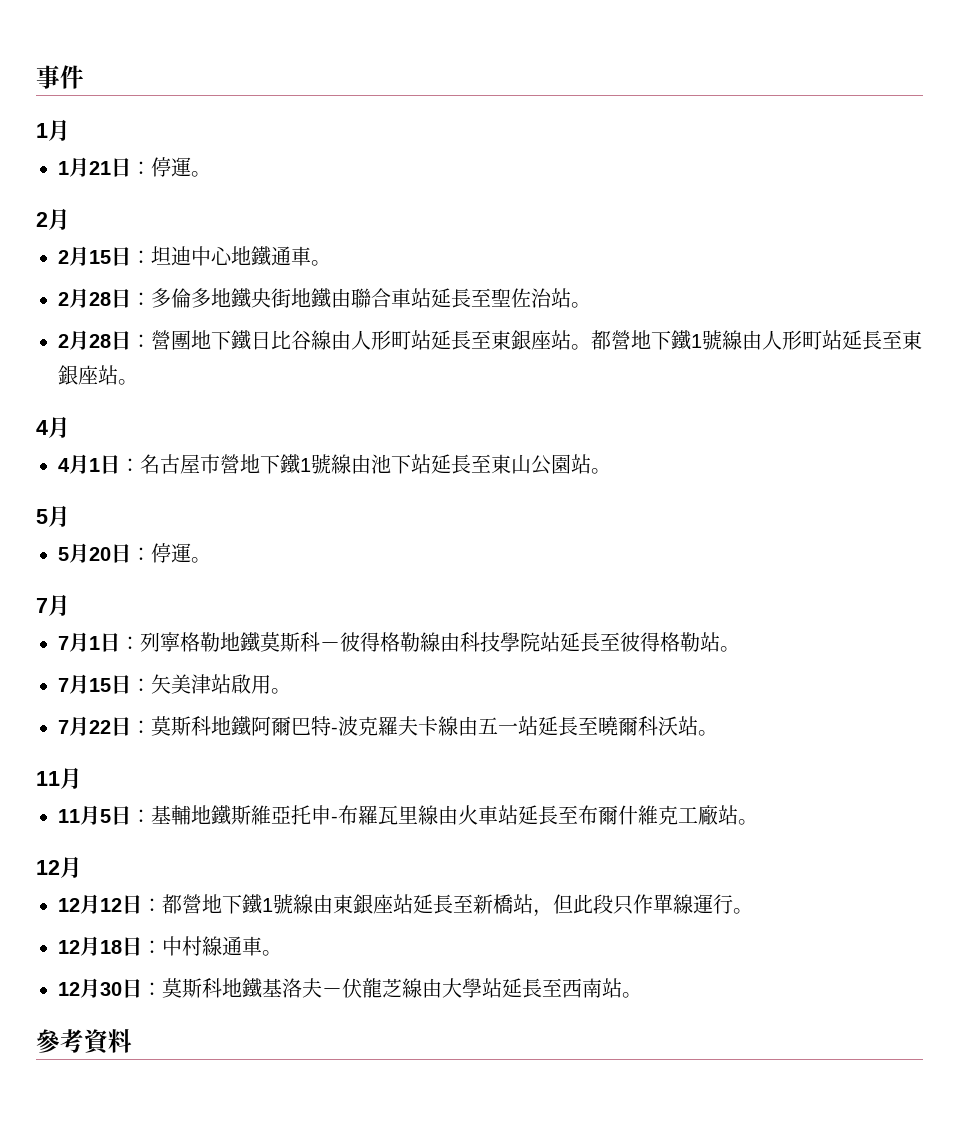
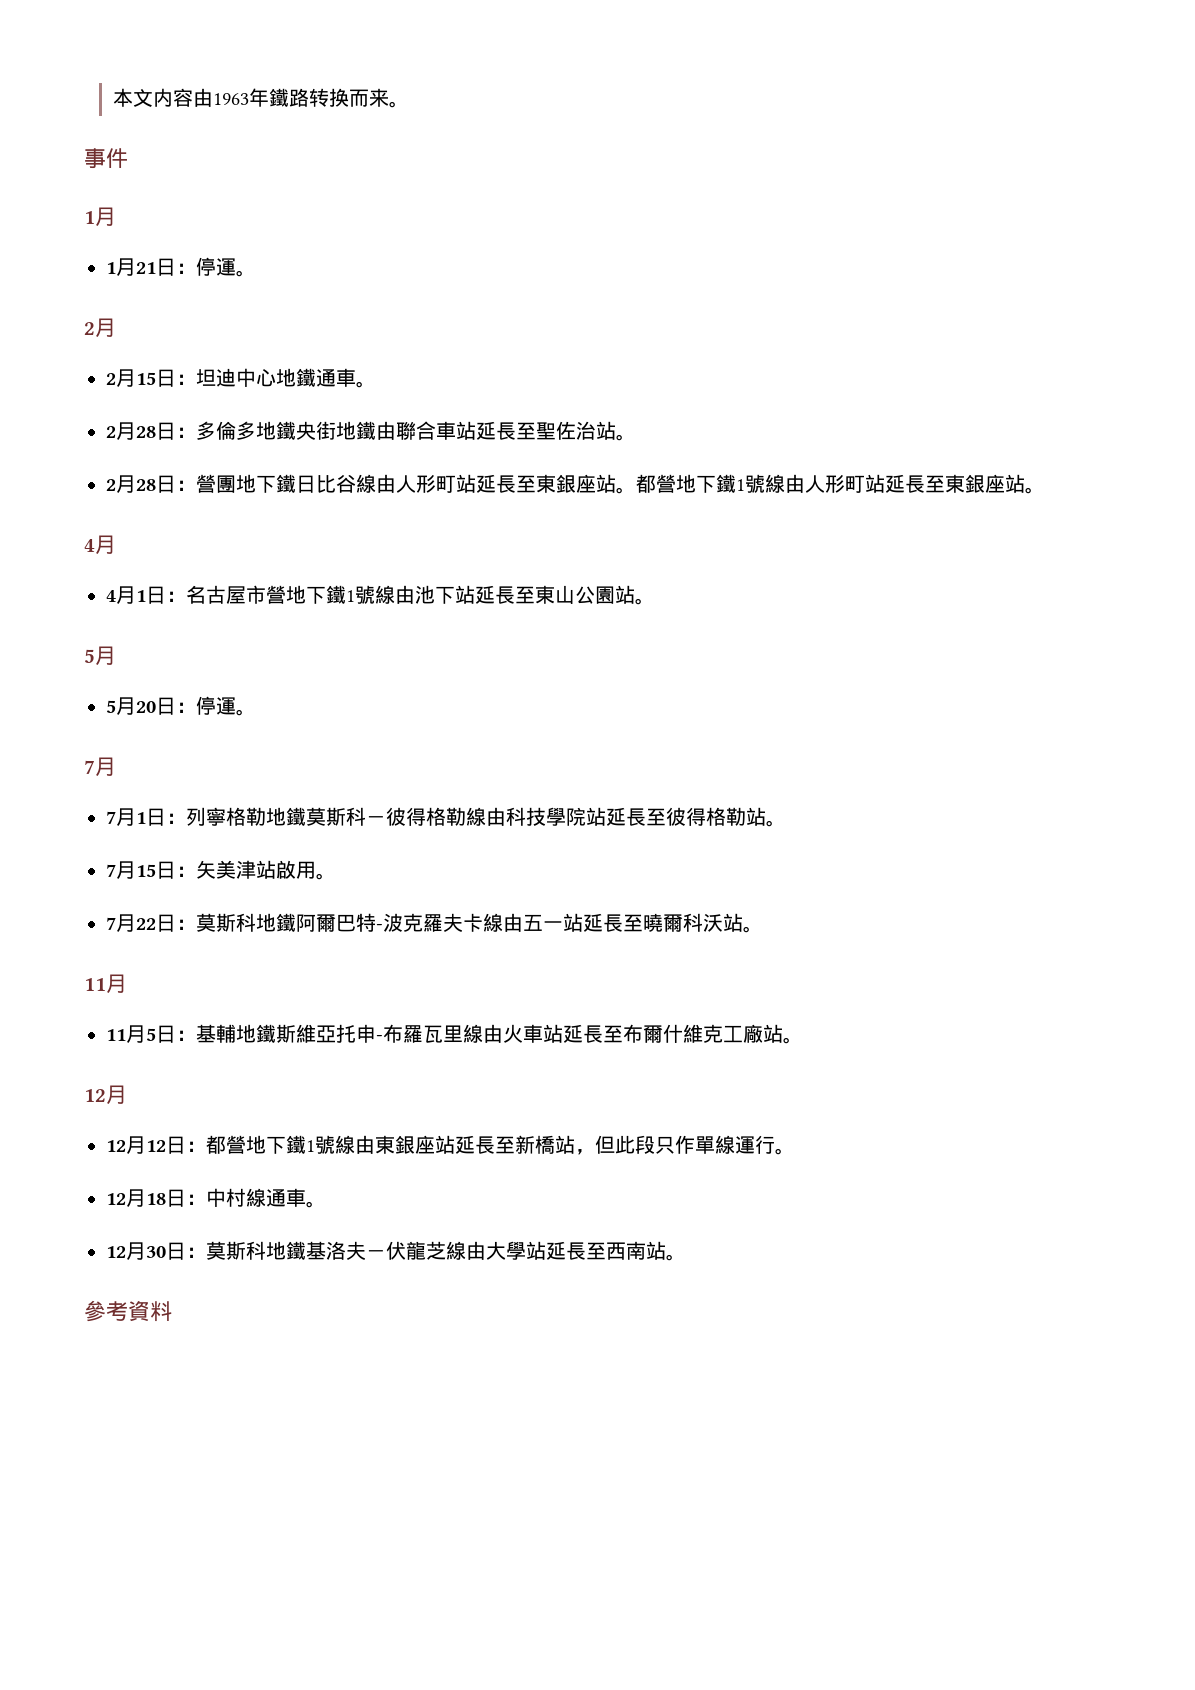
+ 本文内容由1963年鐵路转换而来。

